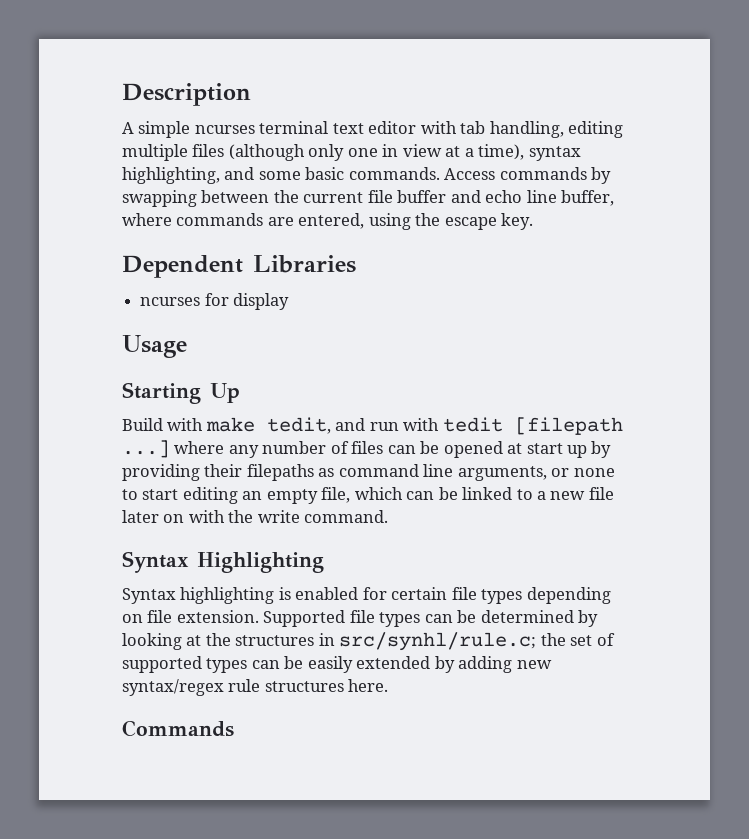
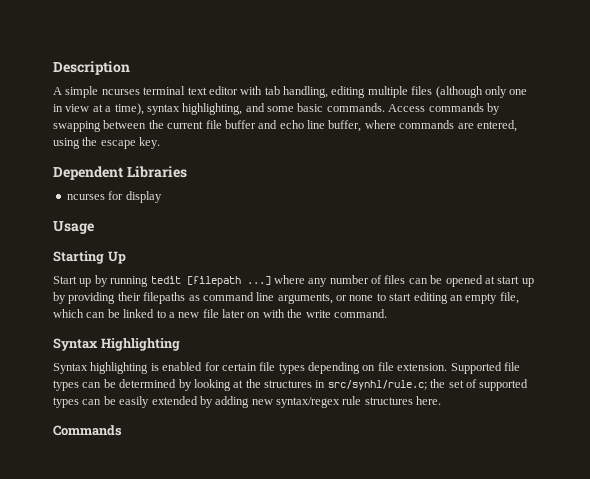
- Build with make tedit, and run with tedit [filepath ...] where any number of files can be opened at start up by providing their filepaths as command line arguments, or none to start editing an empty file, which can be linked to a new file later on with the write command.
+ Start up by running tedit [filepath ...] where any number of files can be opened at start up by providing their filepaths as command line arguments, or none to start editing an empty file, which can be linked to a new file later on with the write command.

